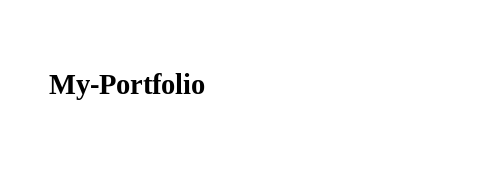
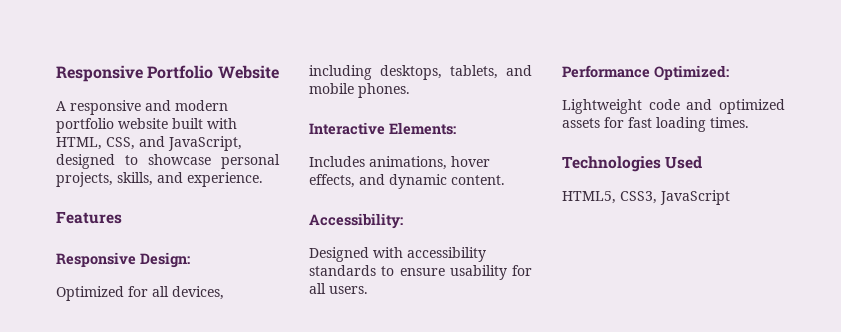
- My-Portfolio
+ Responsive Portfolio Website
+ A responsive and modern portfolio website built with HTML, CSS, and JavaScript, designed to showcase personal projects, skills, and experience.
+ Features
+ Responsive Design:
+ Optimized for all devices, including desktops, tablets, and mobile phones.
+ Interactive Elements:
+ Includes animations, hover effects, and dynamic content.
+ Accessibility:
+ Designed with accessibility standards to ensure usability for all users.
+ Performance Optimized:
+ Lightweight code and optimized assets for fast loading times.
+ Technologies Used
+ HTML5, CSS3, JavaScript

